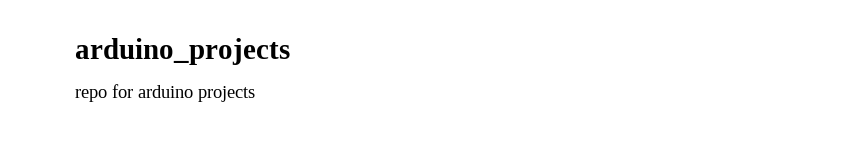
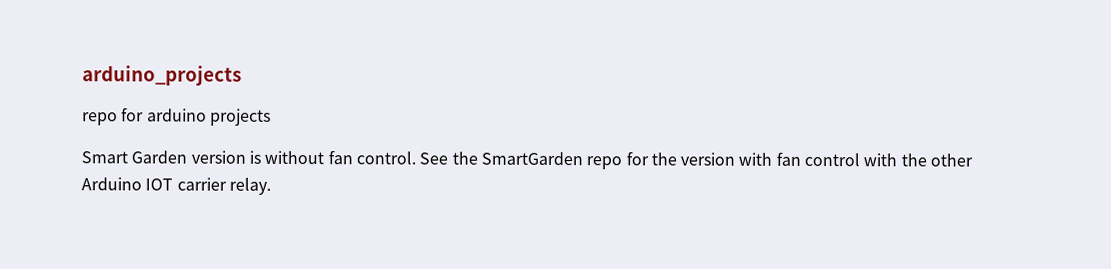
+ Smart Garden version is without fan control. See the SmartGarden repo for the version with fan control with the other Arduino IOT carrier relay.

